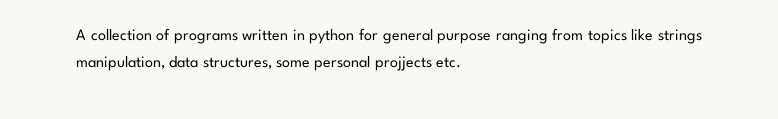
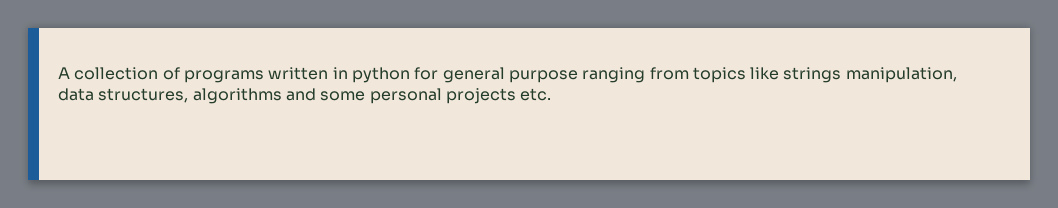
- A collection of programs written in python for general purpose ranging from topics like strings manipulation, data structures, some personal projjects etc.
+ A collection of programs written in python for general purpose ranging from topics like strings manipulation, data structures, algorithms and some personal projects etc.

